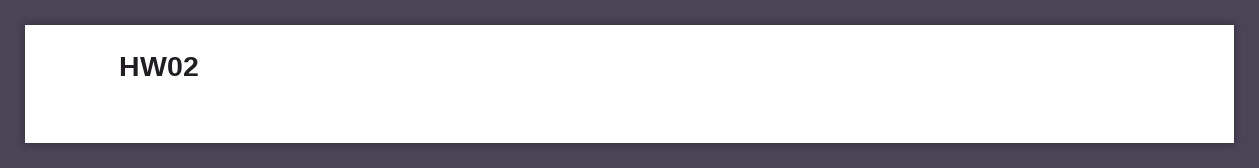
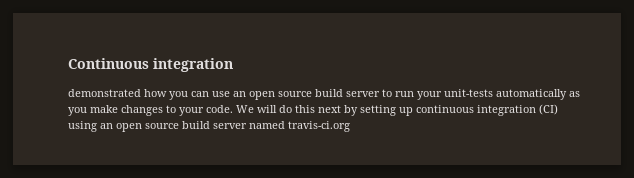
- HW02
+ Continuous integration
+ demonstrated how you can use an open source build server to run your unit-tests automatically as you make changes to your code. We will do this next by setting up continuous integration (CI) using an open source build server named travis-ci.org

